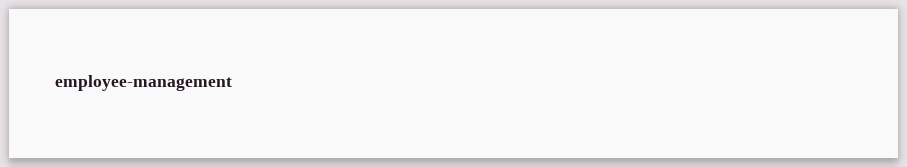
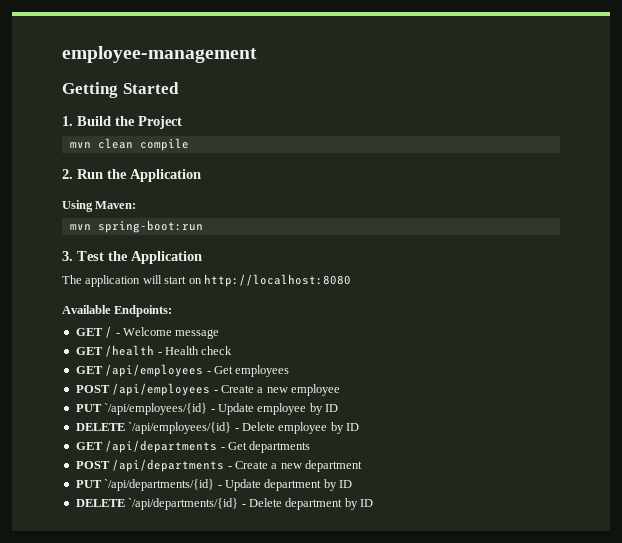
+ Getting Started
+ 1. Build the Project
+ mvn clean compile
+ 2. Run the Application
+ Using Maven:
+ mvn spring-boot:run
+ 3. Test the Application
+ The application will start on http://localhost:8080
+ Available Endpoints:
+ GET / - Welcome message
+ GET /health - Health check
+ GET /api/employees - Get employees
+ POST /api/employees - Create a new employee
+ PUT `/api/employees/{id} - Update employee by ID
+ DELETE `/api/employees/{id} - Delete employee by ID
+ GET /api/departments - Get departments
+ POST /api/departments - Create a new department
+ PUT `/api/departments/{id} - Update department by ID
+ DELETE `/api/departments/{id} - Delete department by ID

